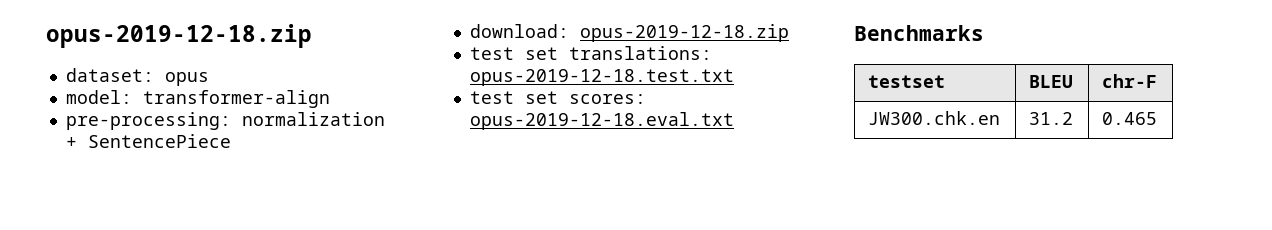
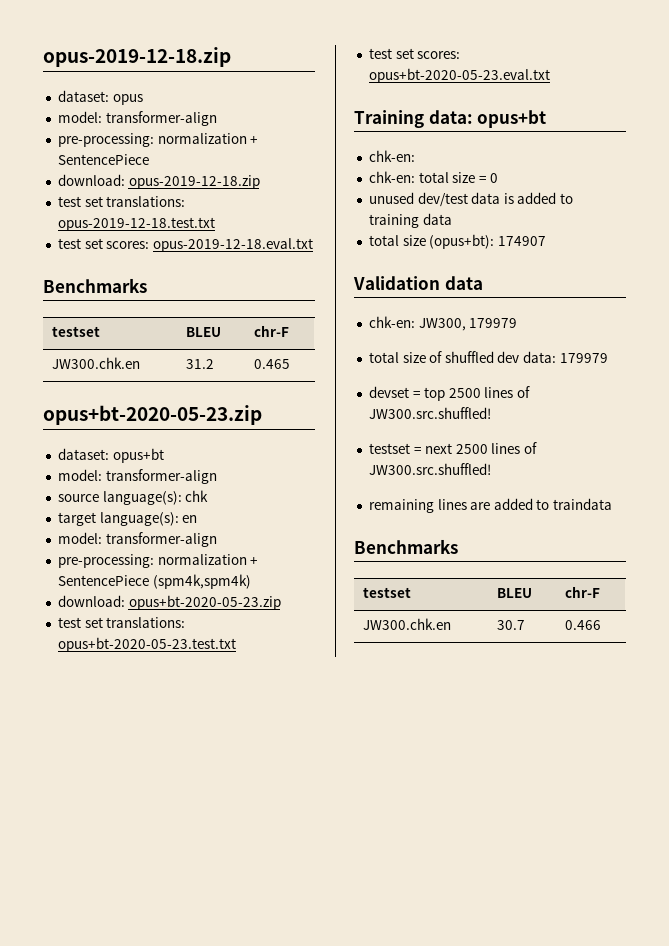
  JW300.chk.en | 31.2 | 0.465
+ opus+bt-2020-05-23.zip
+ dataset: opus+bt
+ model: transformer-align
+ source language(s): chk
+ target language(s): en
+ model: transformer-align
+ pre-processing: normalization + SentencePiece (spm4k,spm4k)
+ download: opus+bt-2020-05-23.zip
+ test set translations: opus+bt-2020-05-23.test.txt
+ test set scores: opus+bt-2020-05-23.eval.txt
+ Training data: opus+bt
+ chk-en:
+ chk-en: total size = 0
+ unused dev/test data is added to training data
+ total size (opus+bt): 174907
+ Validation data
+ chk-en: JW300, 179979
+ total size of shuffled dev data: 179979
+ devset = top 2500 lines of JW300.src.shuffled!
+ testset = next 2500 lines of JW300.src.shuffled!
+ remaining lines are added to traindata
+ Benchmarks
+ testset | BLEU | chr-F
+ JW300.chk.en | 30.7 | 0.466

